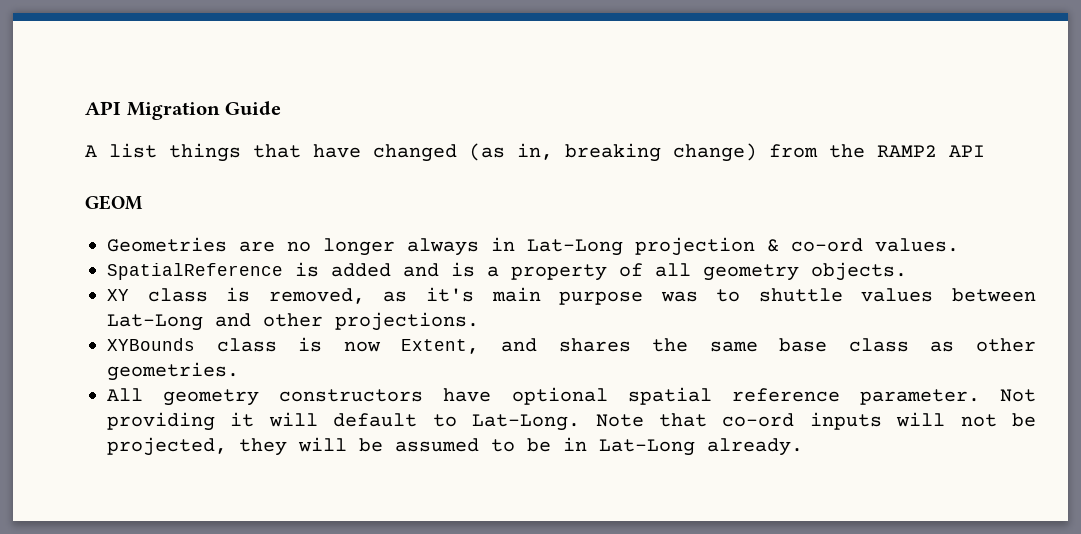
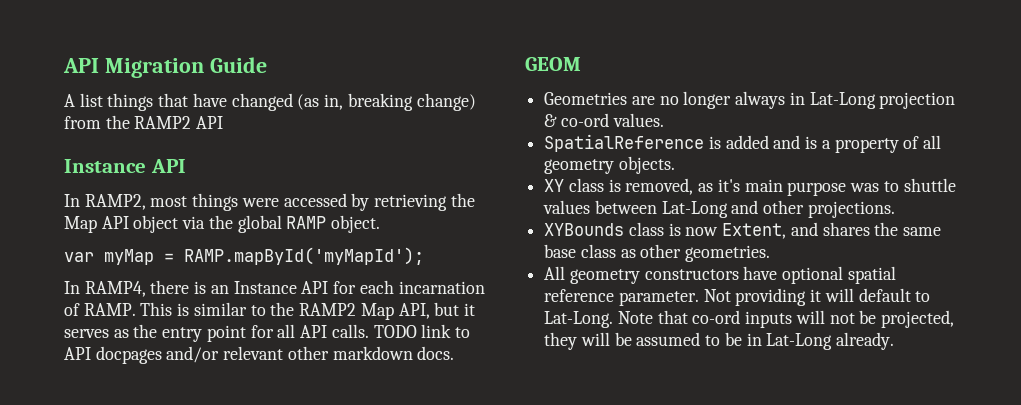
  A list things that have changed (as in, breaking change) from the RAMP2 API
+ Instance API
+ In RAMP2, most things were accessed by retrieving the Map API object via the global RAMP object.
+ var myMap = RAMP.mapById('myMapId');
+ In RAMP4, there is an Instance API for each incarnation of RAMP. This is similar to the RAMP2 Map API, but it serves as the entry point for all API calls. TODO link to API docpages and/or relevant other markdown docs.

